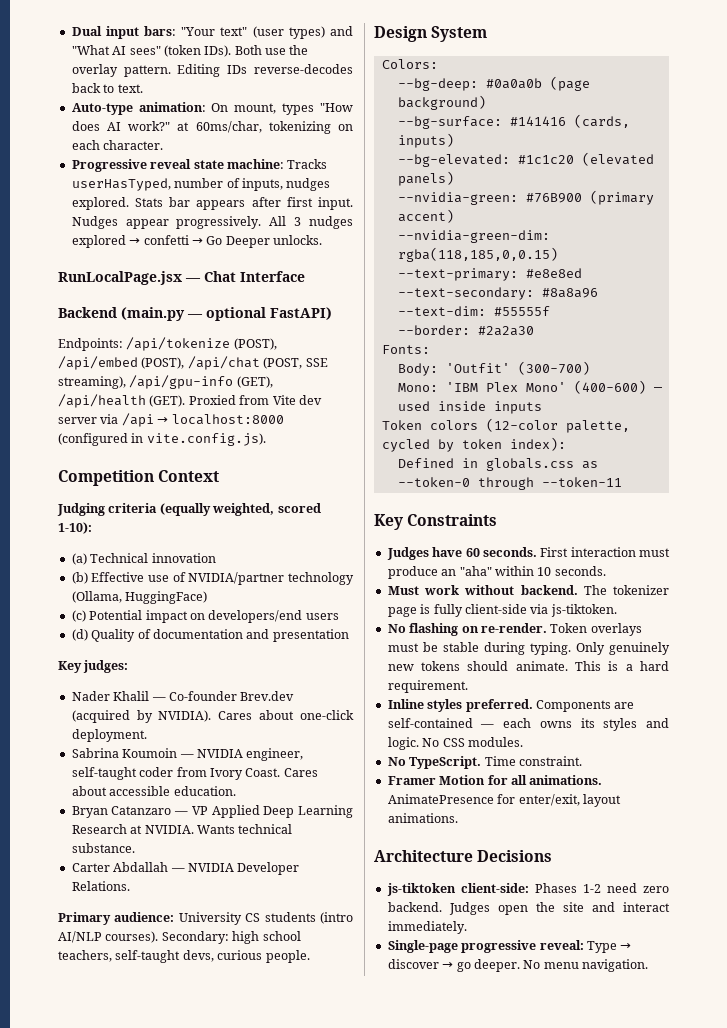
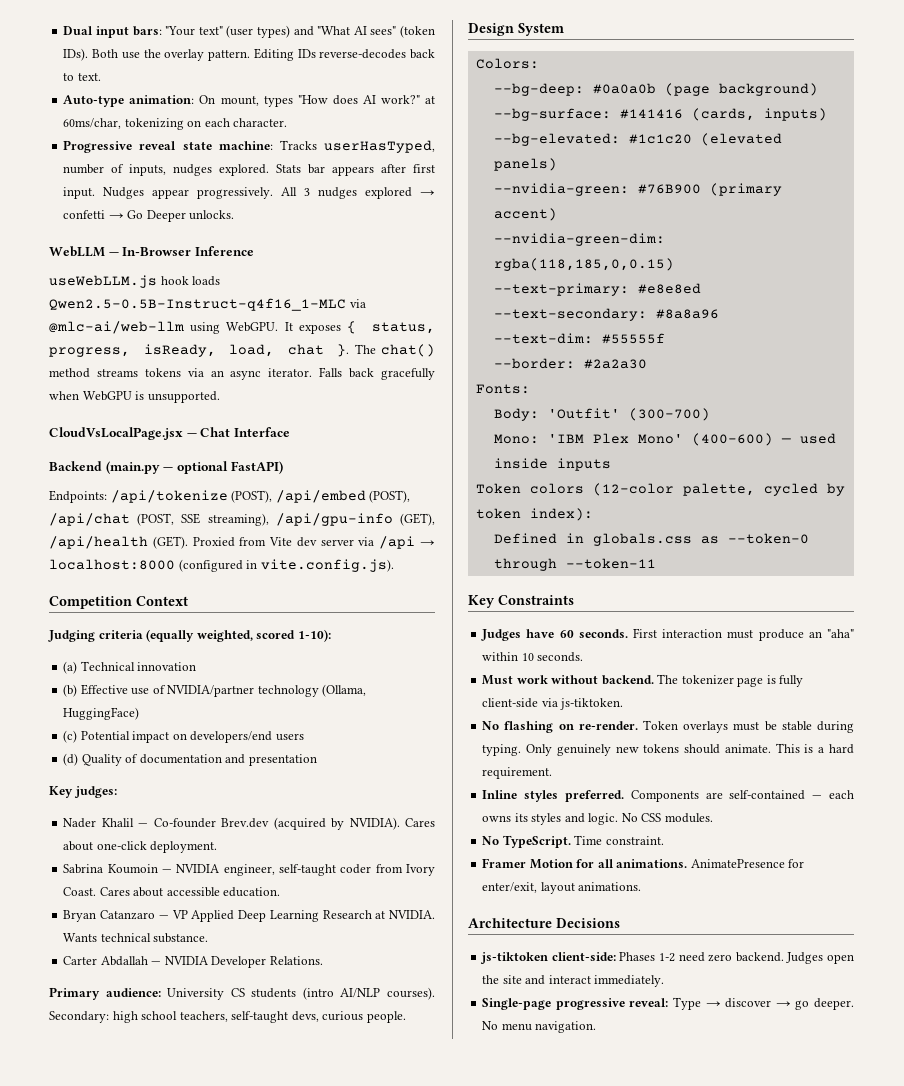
- RunLocalPage.jsx — Chat Interface
+ WebLLM — In-Browser Inference
+ useWebLLM.js hook loads Qwen2.5-0.5B-Instruct-q4f16_1-MLC via @mlc-ai/web-llm using WebGPU. It exposes { status, progress, isReady, load, chat }. The chat() method streams tokens via an async iterator. Falls back gracefully when WebGPU is unsupported.
+ CloudVsLocalPage.jsx — Chat Interface

